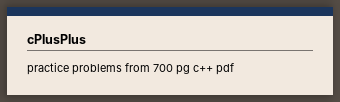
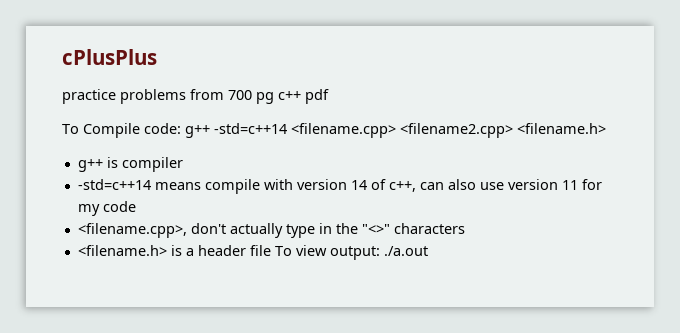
+ To Compile code: g++ -std=c++14 <filename.cpp> <filename2.cpp> <filename.h>
+ g++ is compiler
+ -std=c++14 means compile with version 14 of c++, can also use version 11 for my code
+ <filename.cpp>, don't actually type in the "<>" characters
+ <filename.h> is a header file To view output: ./a.out

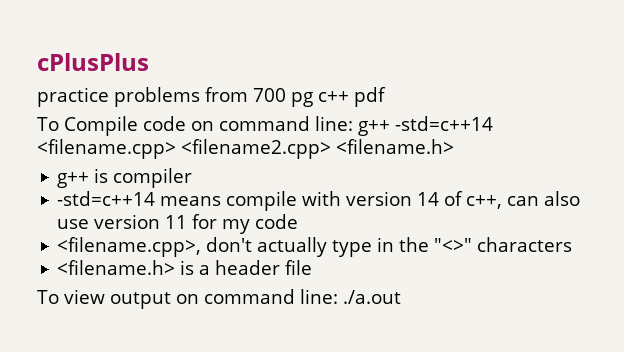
- To Compile code: g++ -std=c++14 <filename.cpp> <filename2.cpp> <filename.h>
+ To Compile code on command line: g++ -std=c++14 <filename.cpp> <filename2.cpp> <filename.h>
- <filename.h> is a header file To view output: ./a.out
+ <filename.h> is a header file
+ To view output on command line: ./a.out

